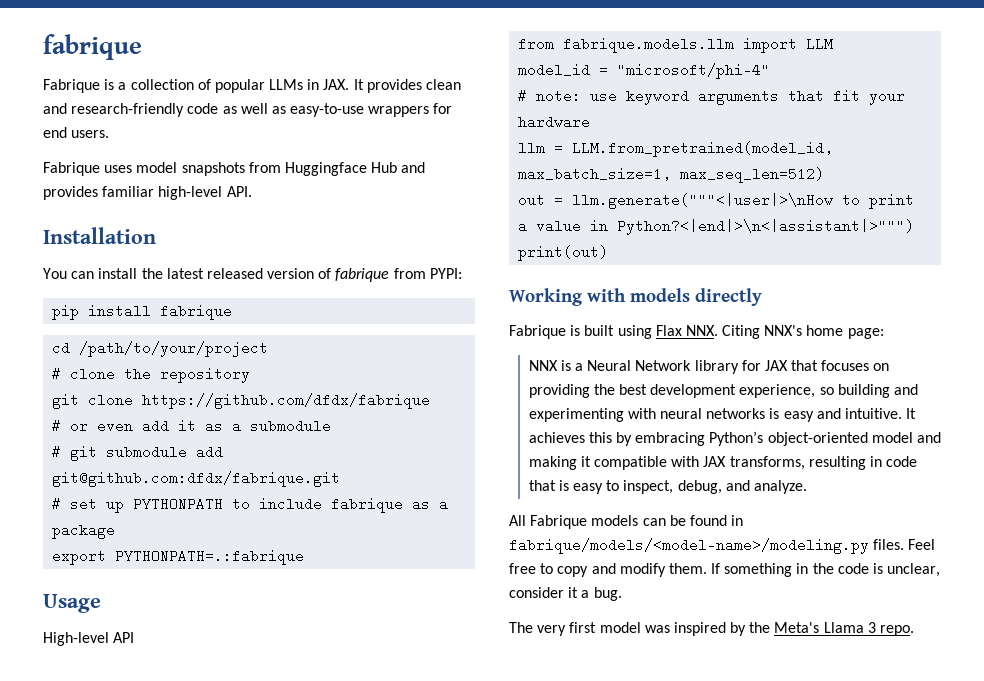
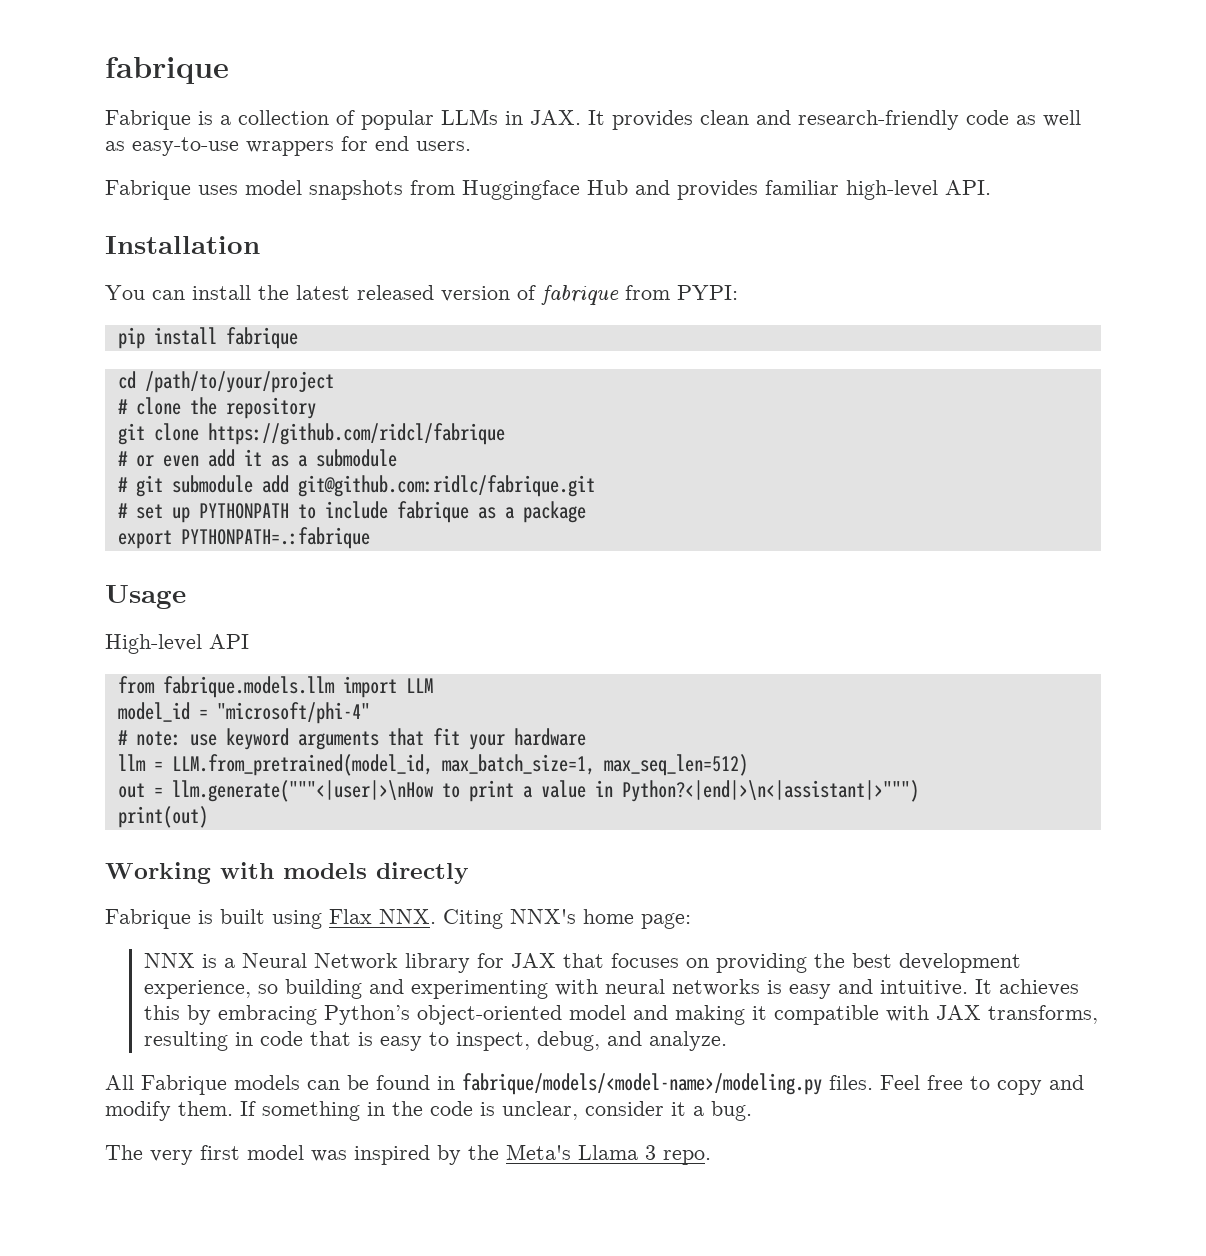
- git clone https://github.com/dfdx/fabrique
+ git clone https://github.com/ridcl/fabrique
- # git submodule add git@github.com:dfdx/fabrique.git
+ # git submodule add git@github.com:ridlc/fabrique.git

